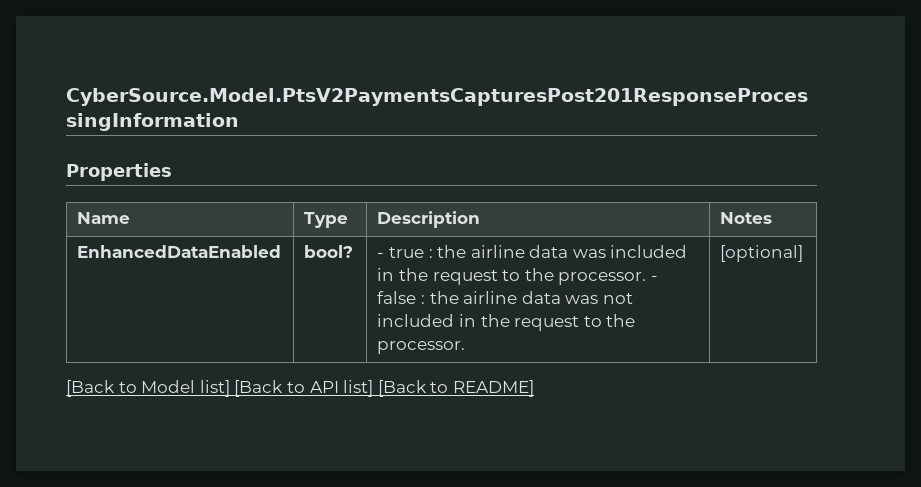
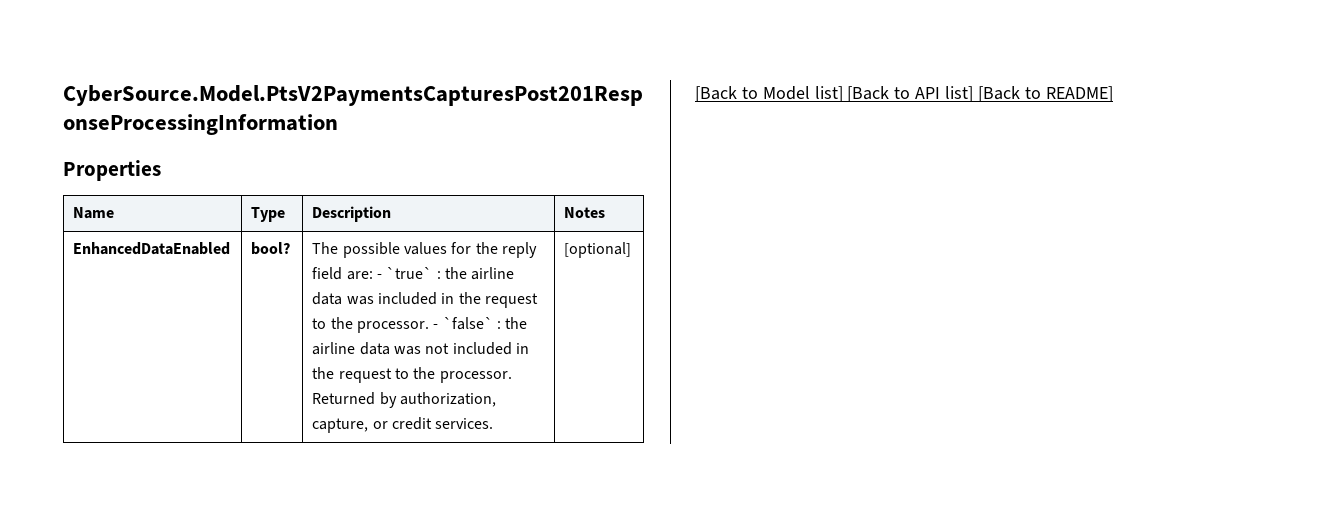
- - true : the airline data was included in the request to the processor.
+ The possible values for the reply field are: - `true` : the airline data was included in the request to the processor.
- - false : the airline data was not included in the request to the processor.
+ - `false` : the airline data was not included in the request to the processor. Returned by authorization, capture, or credit services.

